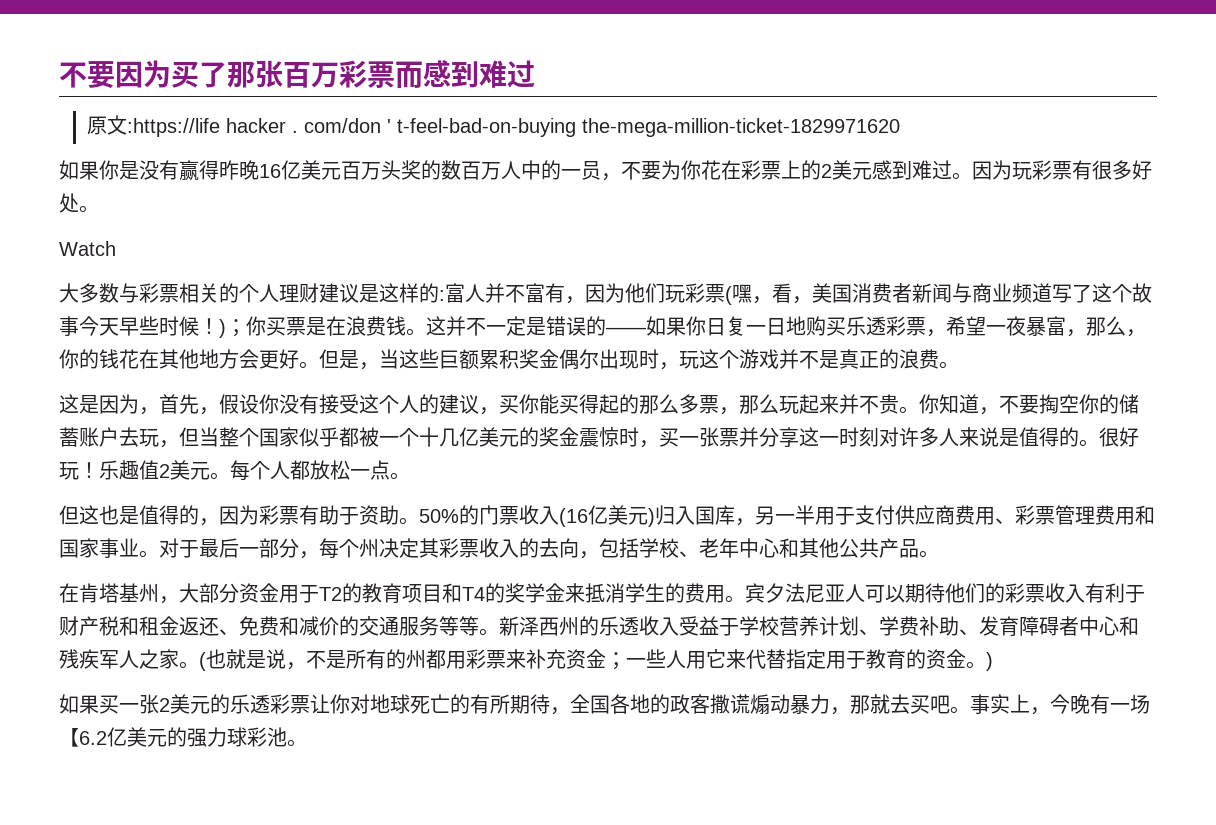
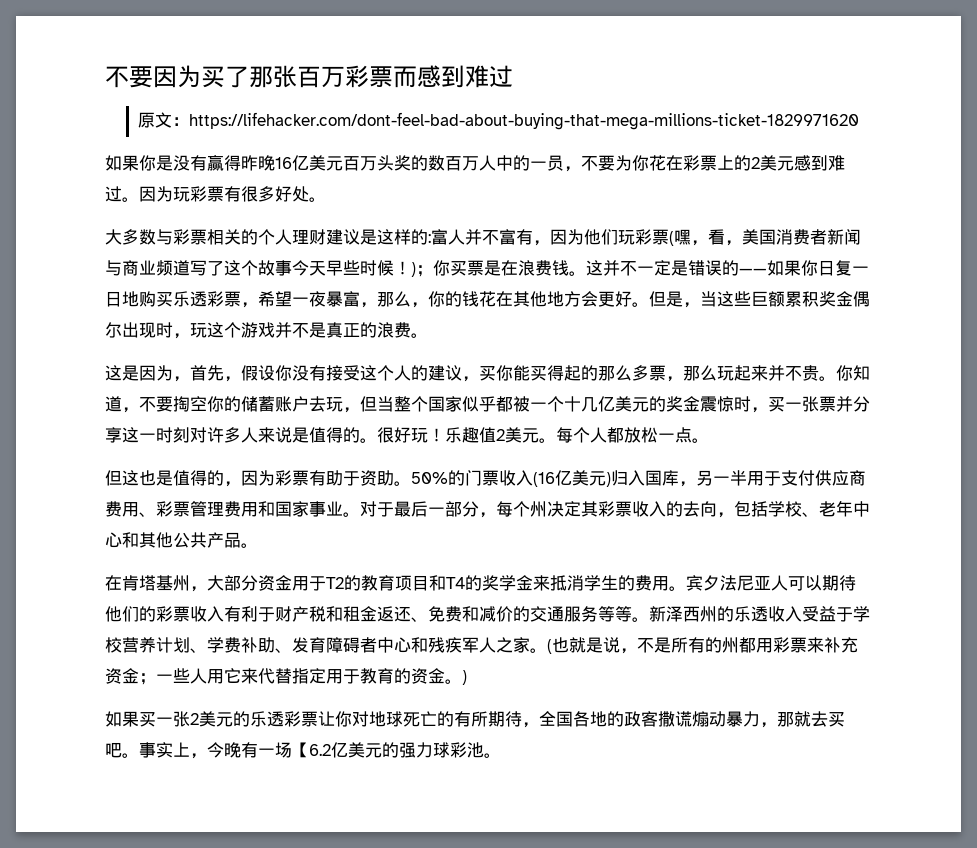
- 原文:https://life hacker . com/don ' t-feel-bad-on-buying the-mega-million-ticket-1829971620
+ 原文：https://lifehacker.com/dont-feel-bad-about-buying-that-mega-millions-ticket-1829971620
- Watch

